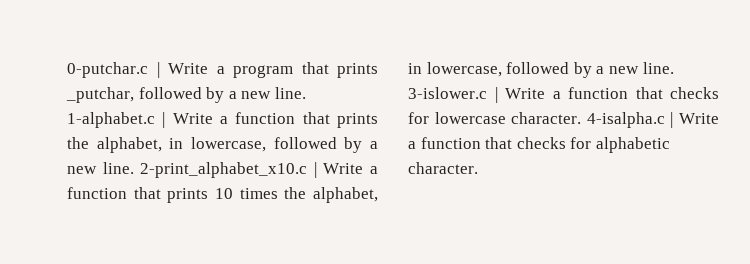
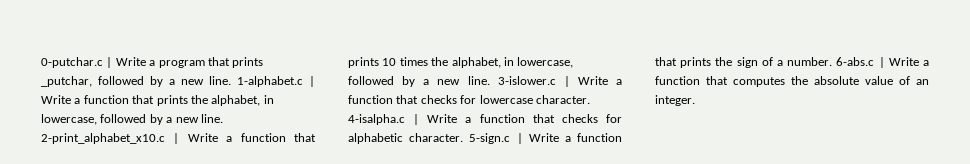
+ 5-sign.c | Write a function that prints the sign of a number. 6-abs.c | Write a function that computes the absolute value of an integer.

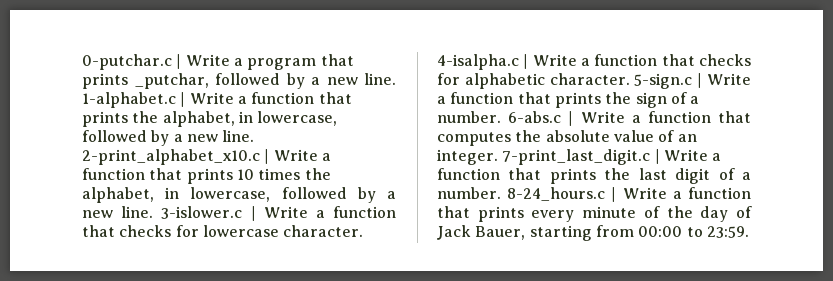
+ 7-print_last_digit.c | Write a function that prints the last digit of a number. 8-24_hours.c | Write a function that prints every minute of the day of Jack Bauer, starting from 00:00 to 23:59.

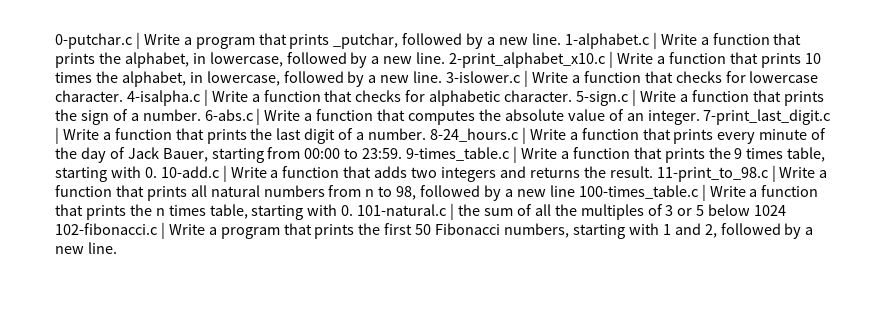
+ 9-times_table.c | Write a function that prints the 9 times table, starting with 0. 10-add.c | Write a function that adds two integers and returns the result. 11-print_to_98.c | Write a function that prints all natural numbers from n to 98, followed by a new line 100-times_table.c | Write a function that prints the n times table, starting with 0. 101-natural.c | the sum of all the multiples of 3 or 5 below 1024 102-fibonacci.c | Write a program that prints the first 50 Fibonacci numbers, starting with 1 and 2, followed by a new line.

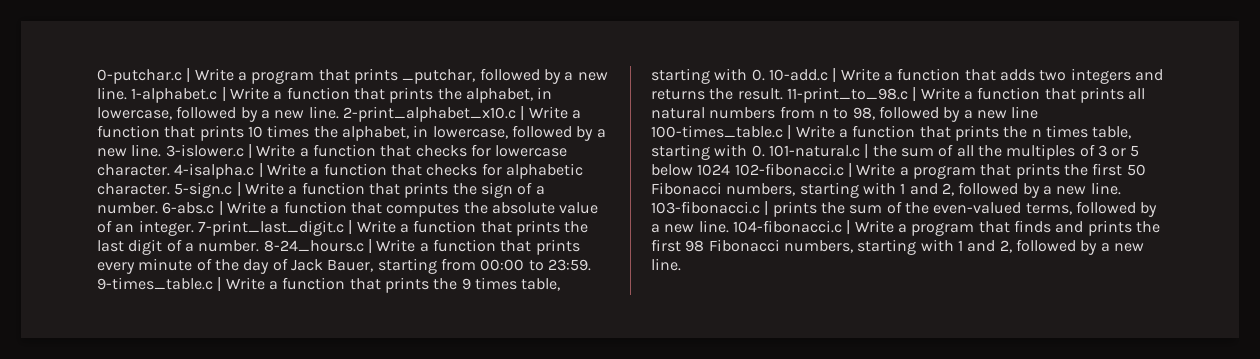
+ 103-fibonacci.c | prints the sum of the even-valued terms, followed by a new line. 104-fibonacci.c | Write a program that finds and prints the first 98 Fibonacci numbers, starting with 1 and 2, followed by a new line.

